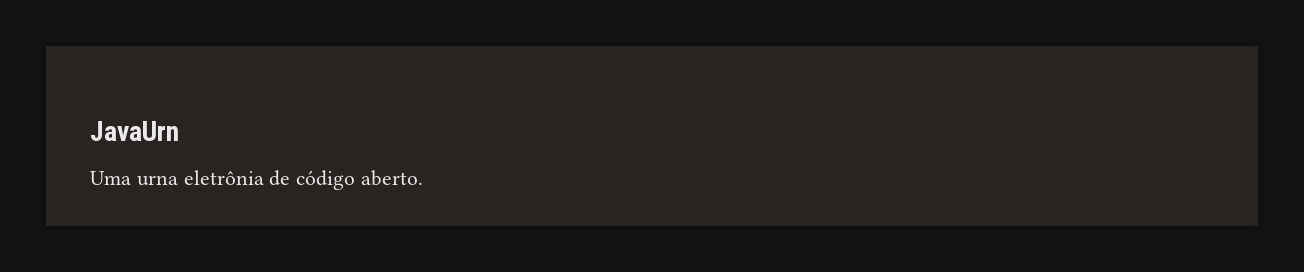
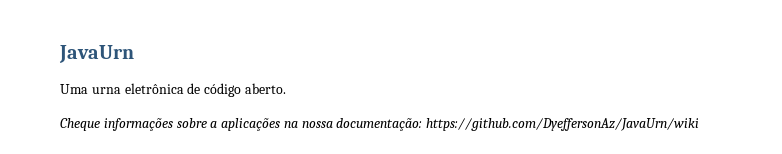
- Uma urna eletrônia de código aberto.
+ Uma urna eletrônica de código aberto.
+ Cheque informações sobre a aplicações na nossa documentação: https://github.com/DyeffersonAz/JavaUrn/wiki

